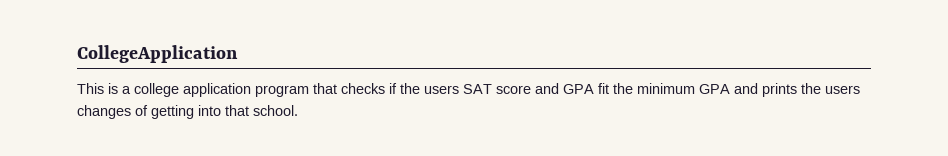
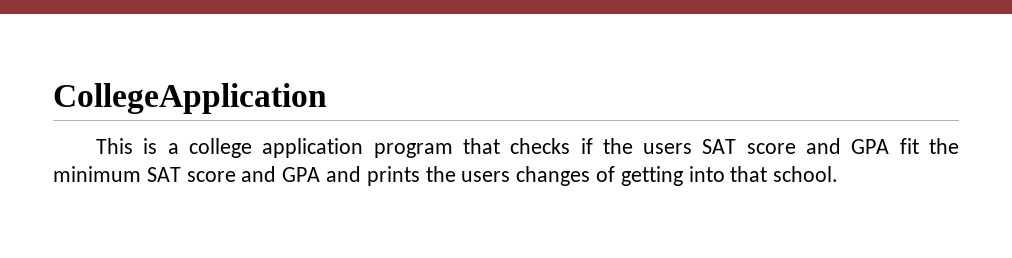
- This is a college application program that checks if the users SAT score and GPA fit the minimum GPA and prints the users changes of getting into that school.
+ This is a college application program that checks if the users SAT score and GPA fit the minimum SAT score and GPA and prints the users changes of getting into that school.

